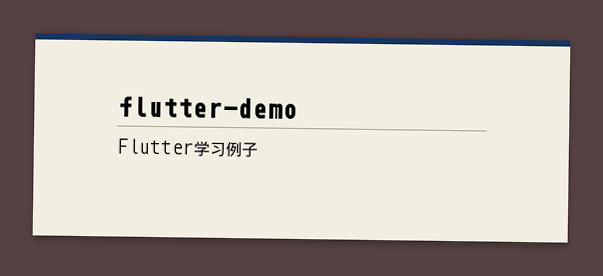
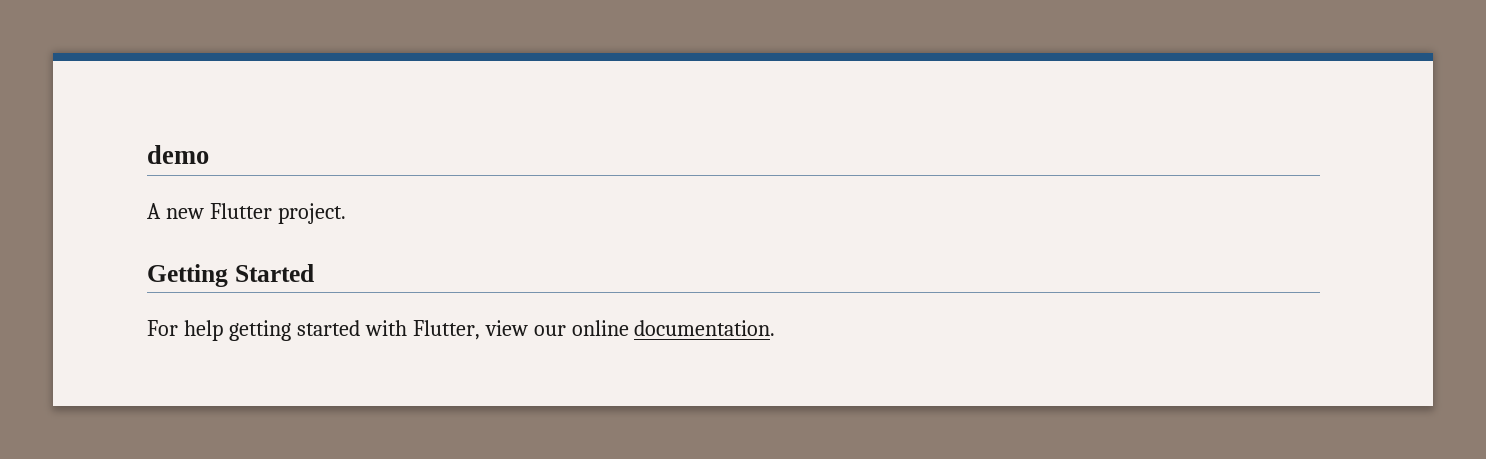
- flutter-demo
- Flutter学习例子
+ demo
+ A new Flutter project.
+ Getting Started
+ For help getting started with Flutter, view our online documentation.

